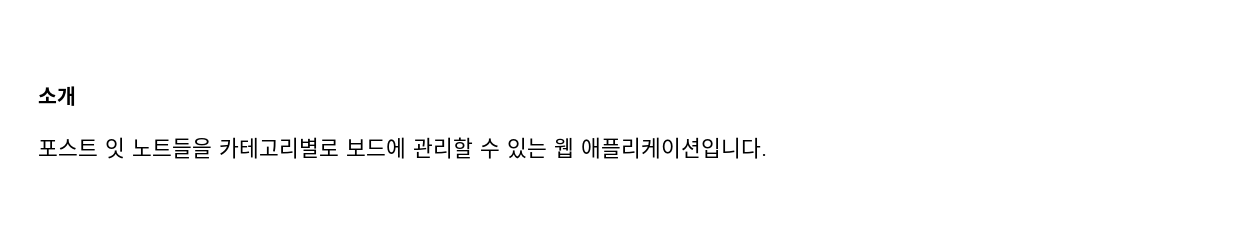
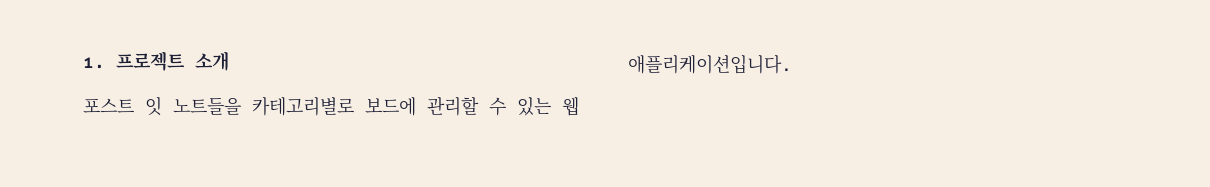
- 소개
+ 1. 프로젝트 소개

